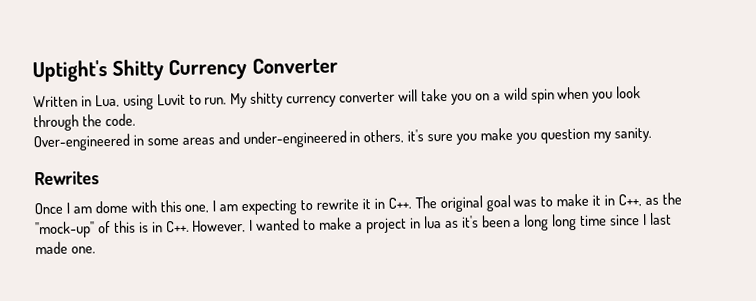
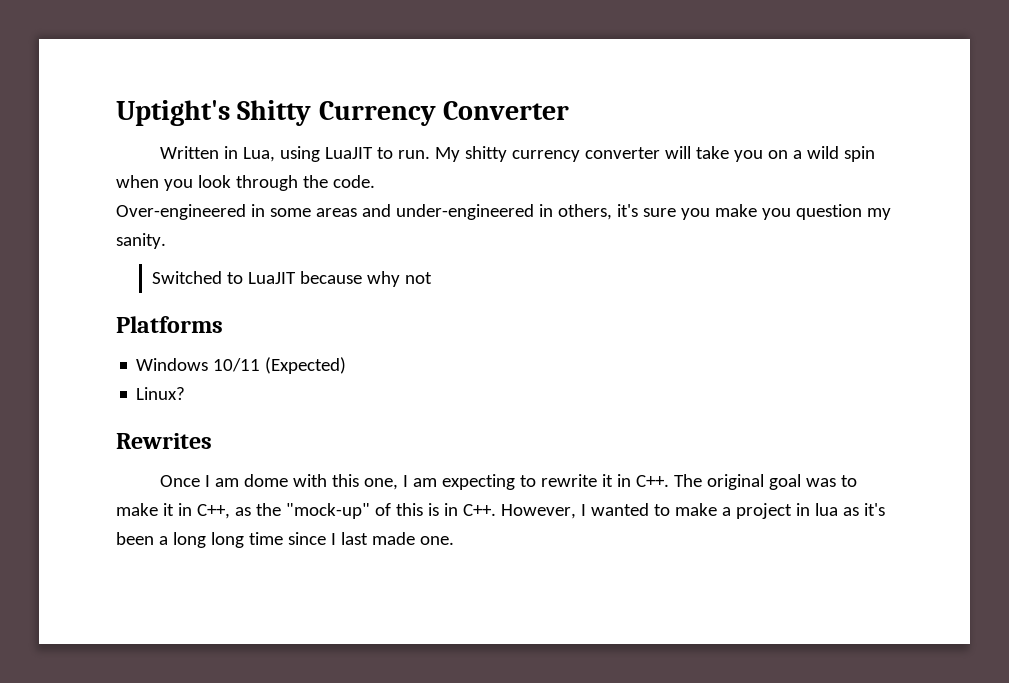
- Written in Lua, using Luvit to run.
+ Written in Lua, using LuaJIT to run.
+ Switched to LuaJIT because why not
+ Platforms
+ Windows 10/11 (Expected)
+ Linux?

